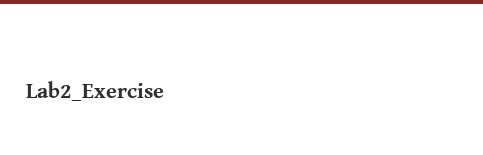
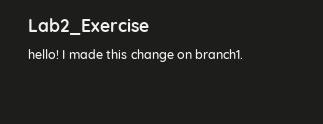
+ hello! I made this change on branch1.

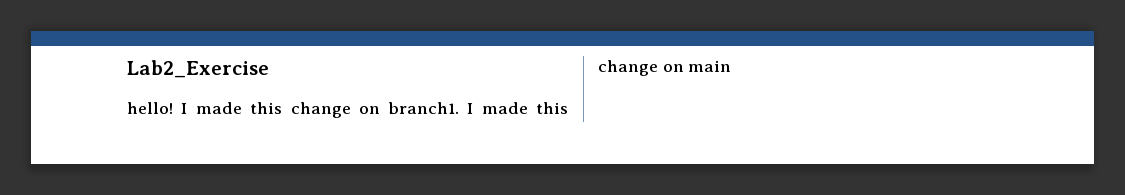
+ I made this change on main

